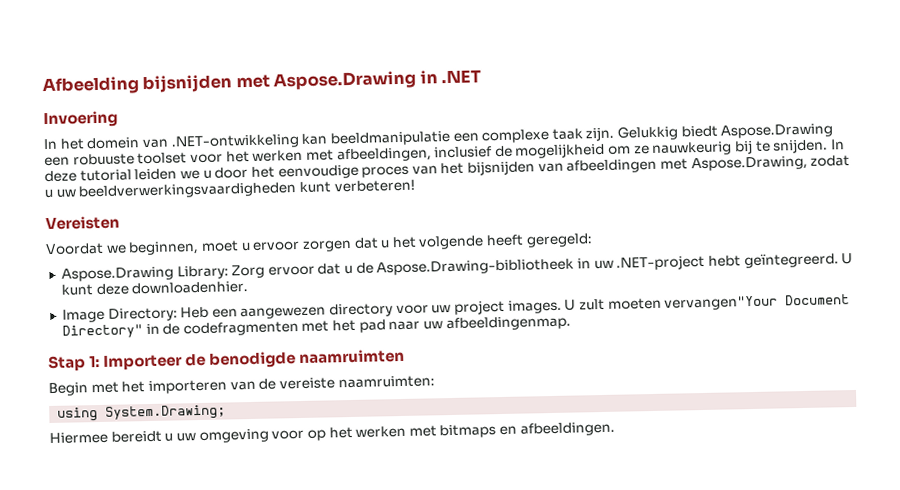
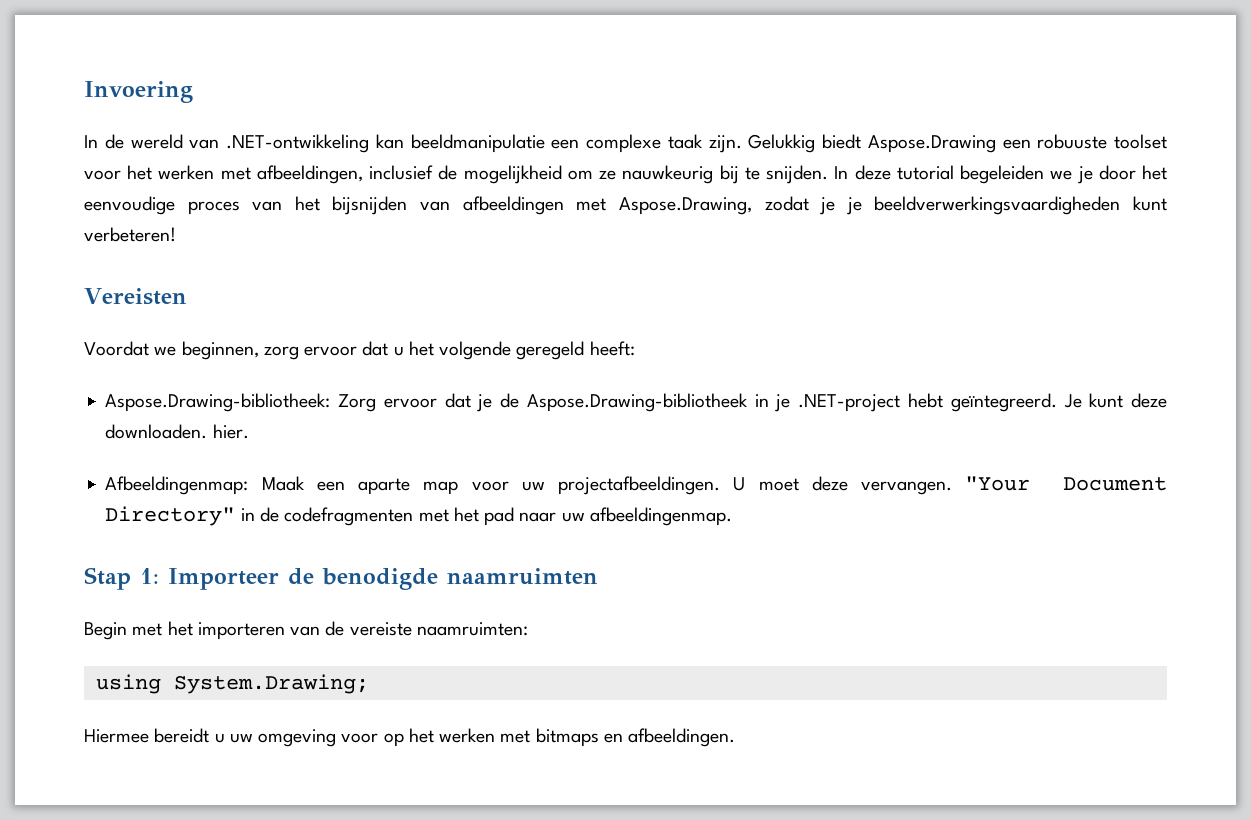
- Afbeelding bijsnijden met Aspose.Drawing in .NET
- In het domein van .NET-ontwikkeling kan beeldmanipulatie een complexe taak zijn.
+ In de wereld van .NET-ontwikkeling kan beeldmanipulatie een complexe taak zijn.
- In deze tutorial leiden we u door het eenvoudige proces van het bijsnijden van afbeeldingen met Aspose.Drawing, zodat u uw beeldverwerkingsvaardigheden kunt verbeteren!
+ In deze tutorial begeleiden we je door het eenvoudige proces van het bijsnijden van afbeeldingen met Aspose.Drawing, zodat je je beeldverwerkingsvaardigheden kunt verbeteren!
- Voordat we beginnen, moet u ervoor zorgen dat u het volgende heeft geregeld:
- Aspose.Drawing Library: Zorg ervoor dat u de Aspose.Drawing-bibliotheek in uw .NET-project hebt geïntegreerd.
+ Voordat we beginnen, zorg ervoor dat u het volgende geregeld heeft:
+ Aspose.Drawing-bibliotheek: Zorg ervoor dat je de Aspose.Drawing-bibliotheek in je .NET-project hebt geïntegreerd.
- U kunt deze downloadenhier.
- Image Directory: Heb een aangewezen directory voor uw project images. U zult moeten vervangen"Your Document Directory" in de codefragmenten met het pad naar uw afbeeldingenmap.
+ Je kunt deze downloaden. hier.
+ Afbeeldingenmap: Maak een aparte map voor uw projectafbeeldingen. U moet deze vervangen. "Your Document Directory" in de codefragmenten met het pad naar uw afbeeldingenmap.

